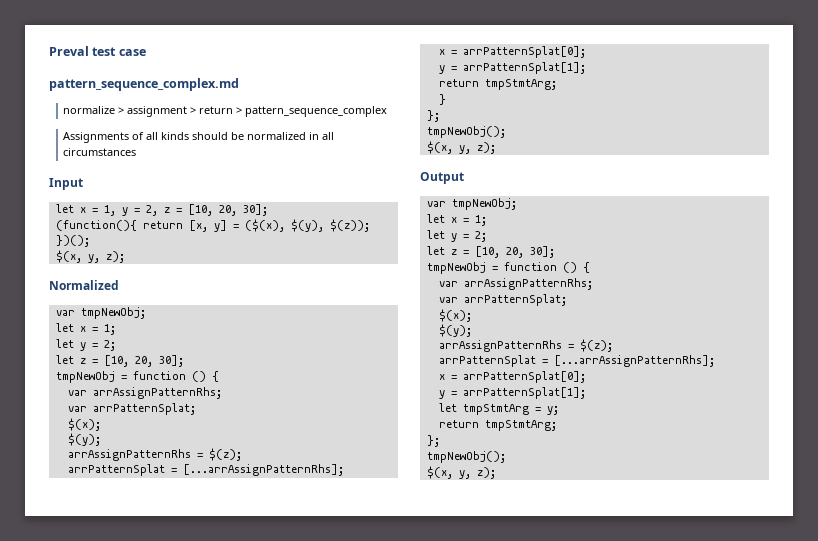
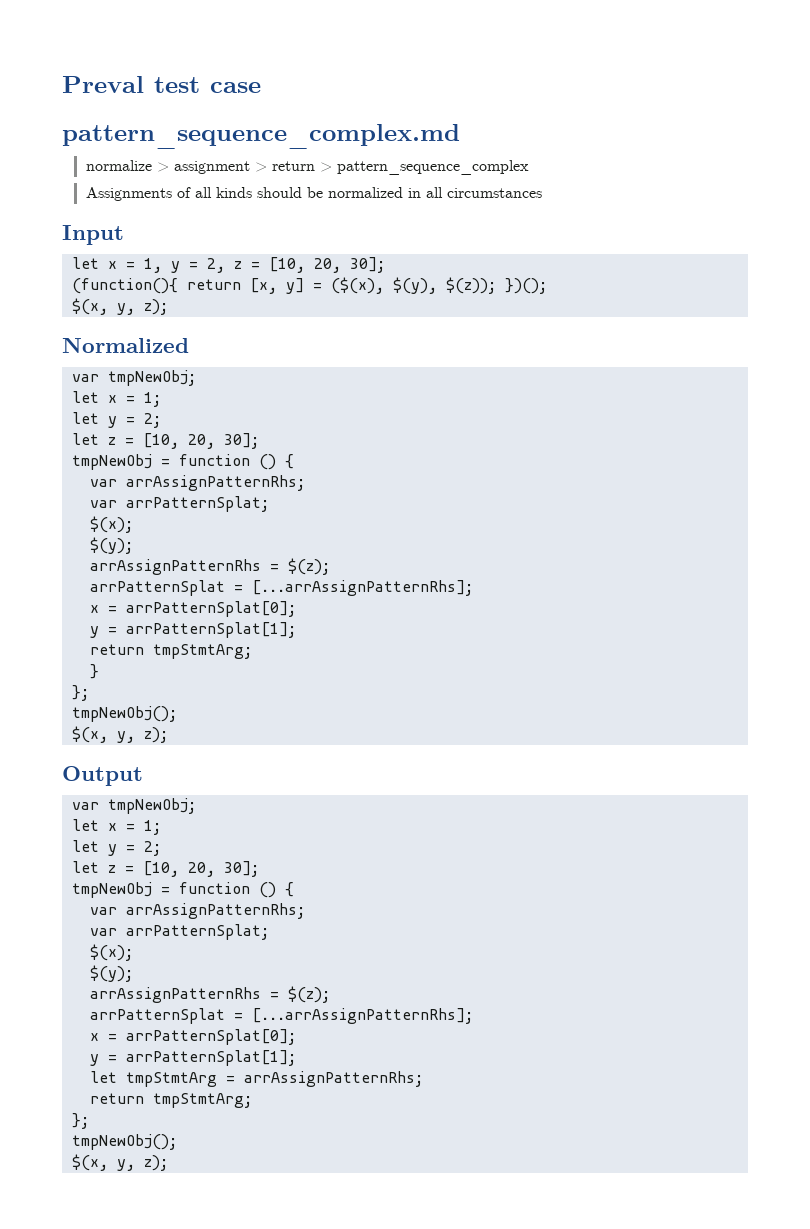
- let tmpStmtArg = y;
+ let tmpStmtArg = arrAssignPatternRhs;

